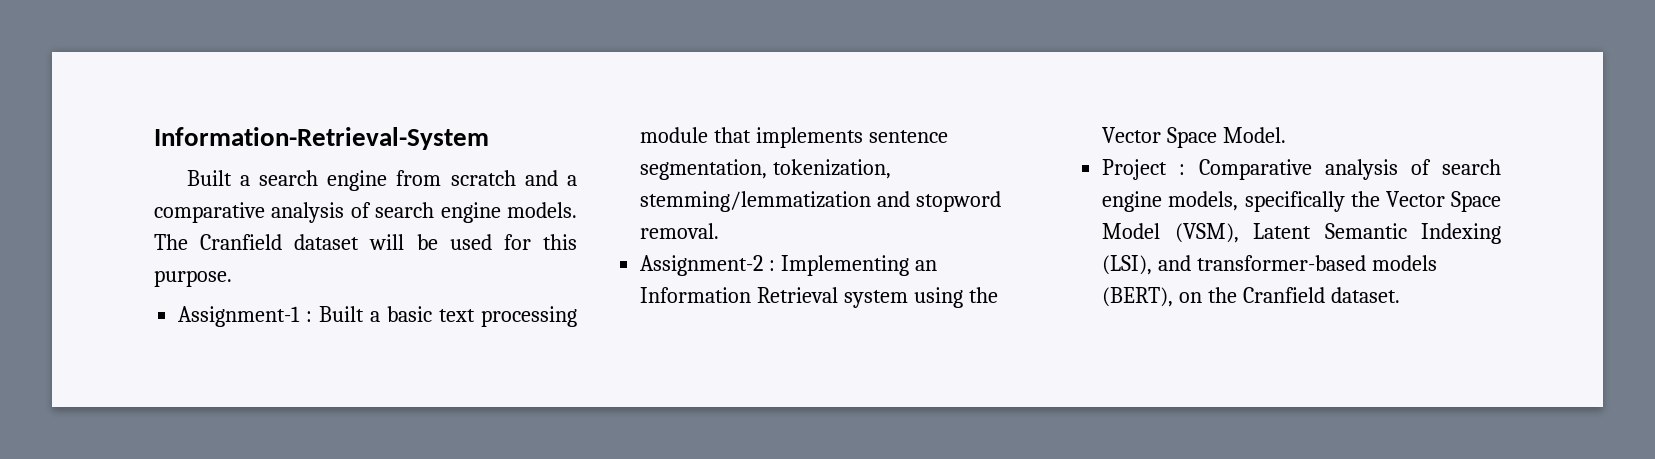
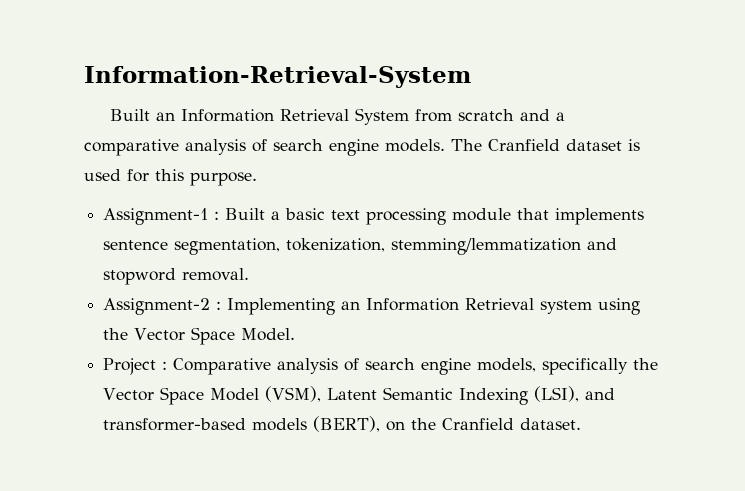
- Built a search engine from scratch and a comparative analysis of search engine models.
+ Built an Information Retrieval System from scratch and a comparative analysis of search engine models.
- The Cranfield dataset will be used for this purpose.
+ The Cranfield dataset is used for this purpose.

